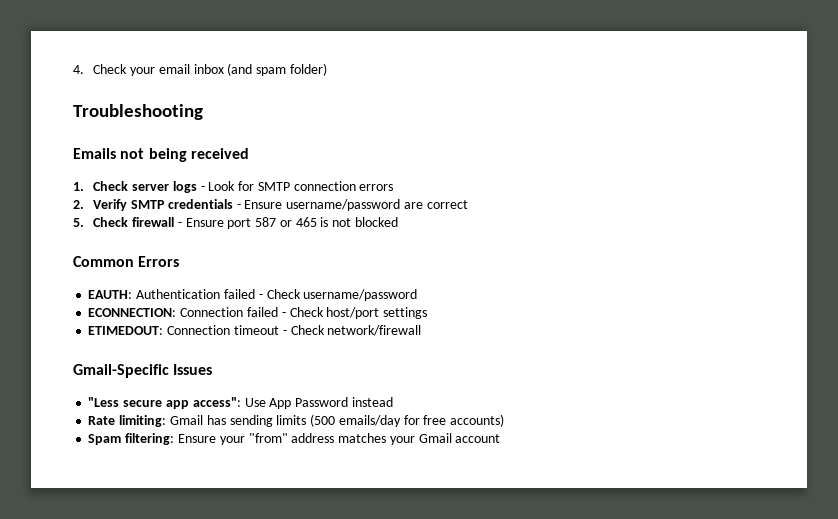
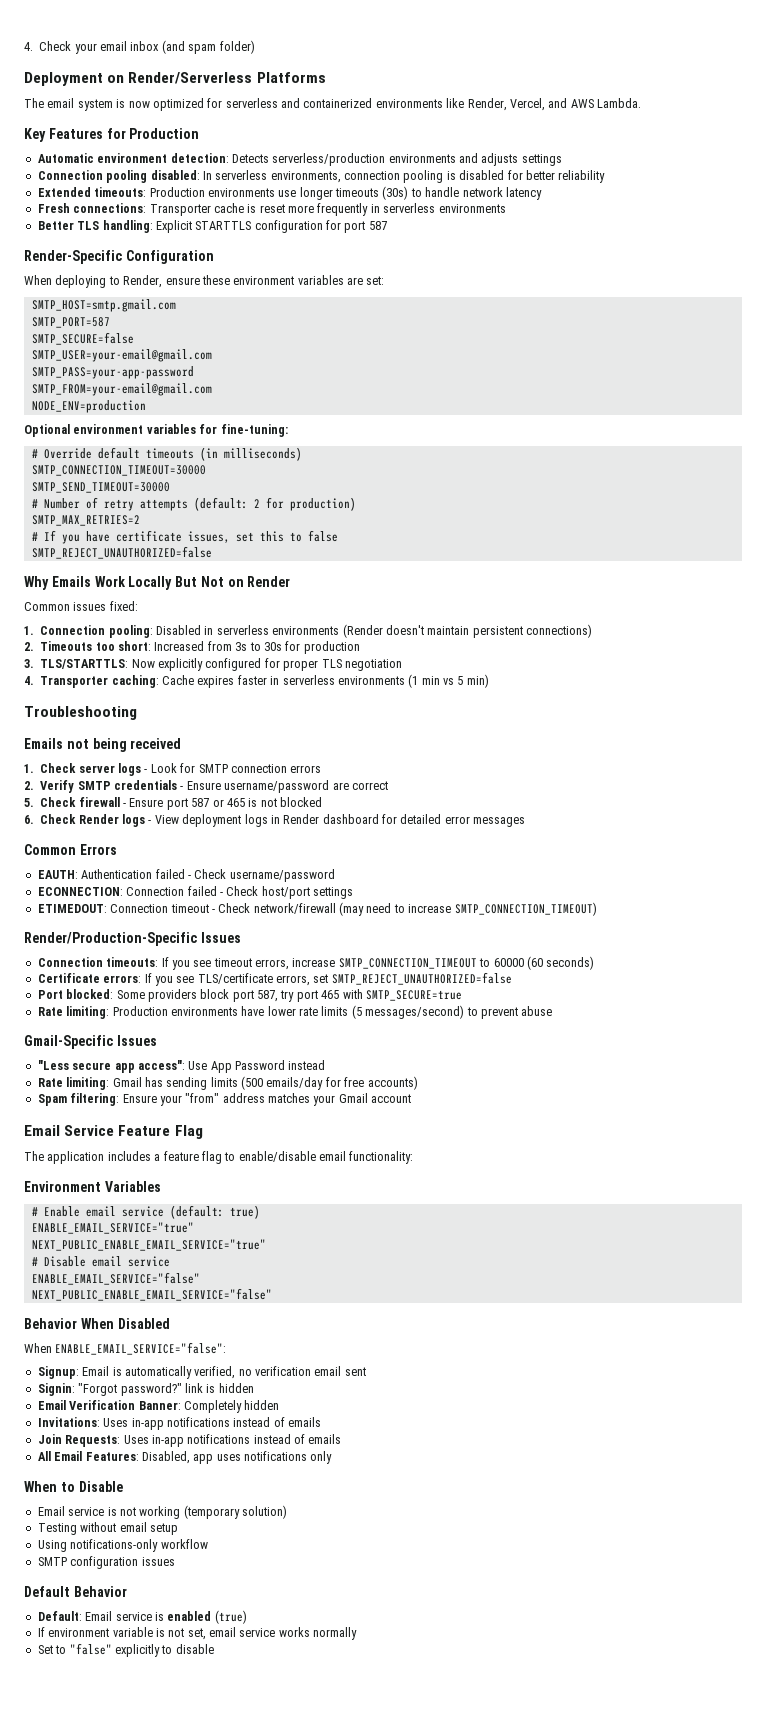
+ Deployment on Render/Serverless Platforms
+ The email system is now optimized for serverless and containerized environments like Render, Vercel, and AWS Lambda.
+ Key Features for Production
+ Automatic environment detection: Detects serverless/production environments and adjusts settings
+ Connection pooling disabled: In serverless environments, connection pooling is disabled for better reliability
+ Extended timeouts: Production environments use longer timeouts (30s) to handle network latency
+ Fresh connections: Transporter cache is reset more frequently in serverless environments
+ Better TLS handling: Explicit STARTTLS configuration for port 587
+ Render-Specific Configuration
+ When deploying to Render, ensure these environment variables are set:
+ SMTP_HOST=smtp.gmail.com
+ SMTP_PORT=587
+ SMTP_SECURE=false
+ SMTP_USER=your-email@gmail.com
+ SMTP_PASS=your-app-password
+ SMTP_FROM=your-email@gmail.com
+ NODE_ENV=production
+ Optional environment variables for fine-tuning:
+ # Override default timeouts (in milliseconds)
+ SMTP_CONNECTION_TIMEOUT=30000
+ SMTP_SEND_TIMEOUT=30000
+ # Number of retry attempts (default: 2 for production)
+ SMTP_MAX_RETRIES=2
+ # If you have certificate issues, set this to false
+ SMTP_REJECT_UNAUTHORIZED=false
+ Why Emails Work Locally But Not on Render
+ Common issues fixed:
+ 1. Connection pooling: Disabled in serverless environments (Render doesn't maintain persistent connections)
+ 2. Timeouts too short: Increased from 3s to 30s for production
+ 3. TLS/STARTTLS: Now explicitly configured for proper TLS negotiation
+ 4. Transporter caching: Cache expires faster in serverless environments (1 min vs 5 min)
+ 6. Check Render logs - View deployment logs in Render dashboard for detailed error messages
- ETIMEDOUT: Connection timeout - Check network/firewall
+ ETIMEDOUT: Connection timeout - Check network/firewall (may need to increase SMTP_CONNECTION_TIMEOUT)
+ Render/Production-Specific Issues
+ Connection timeouts: If you see timeout errors, increase SMTP_CONNECTION_TIMEOUT to 60000 (60 seconds)
+ Certificate errors: If you see TLS/certificate errors, set SMTP_REJECT_UNAUTHORIZED=false
+ Port blocked: Some providers block port 587, try port 465 with SMTP_SECURE=true
+ Rate limiting: Production environments have lower rate limits (5 messages/second) to prevent abuse
+ Email Service Feature Flag
+ The application includes a feature flag to enable/disable email functionality:
+ Environment Variables
+ # Enable email service (default: true)
+ ENABLE_EMAIL_SERVICE="true"
+ NEXT_PUBLIC_ENABLE_EMAIL_SERVICE="true"
+ # Disable email service
+ ENABLE_EMAIL_SERVICE="false"
+ NEXT_PUBLIC_ENABLE_EMAIL_SERVICE="false"
+ Behavior When Disabled
+ When ENABLE_EMAIL_SERVICE="false":
+ Signup: Email is automatically verified, no verification email sent
+ Signin: "Forgot password?" link is hidden
+ Email Verification Banner: Completely hidden
+ Invitations: Uses in-app notifications instead of emails
+ Join Requests: Uses in-app notifications instead of emails
+ All Email Features: Disabled, app uses notifications only
+ When to Disable
+ Email service is not working (temporary solution)
+ Testing without email setup
+ Using notifications-only workflow
+ SMTP configuration issues
+ Default Behavior
+ Default: Email service is enabled (true)
+ If environment variable is not set, email service works normally
+ Set to "false" explicitly to disable

